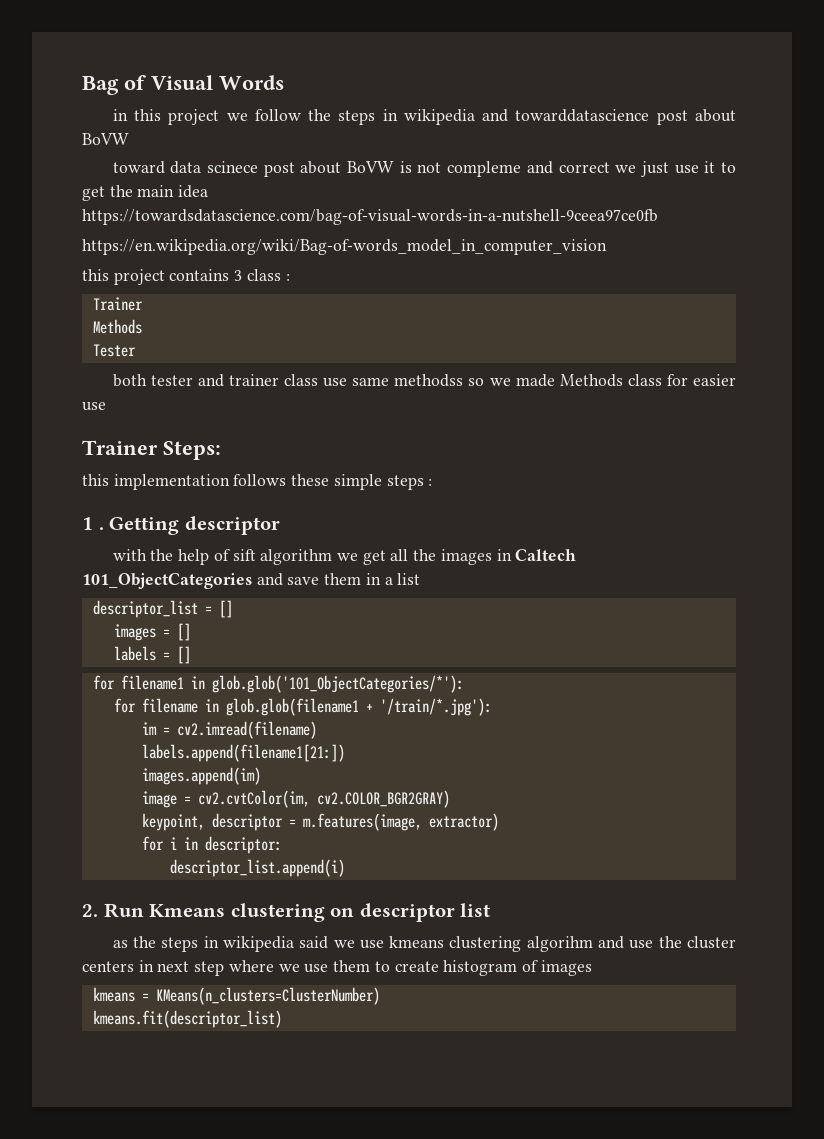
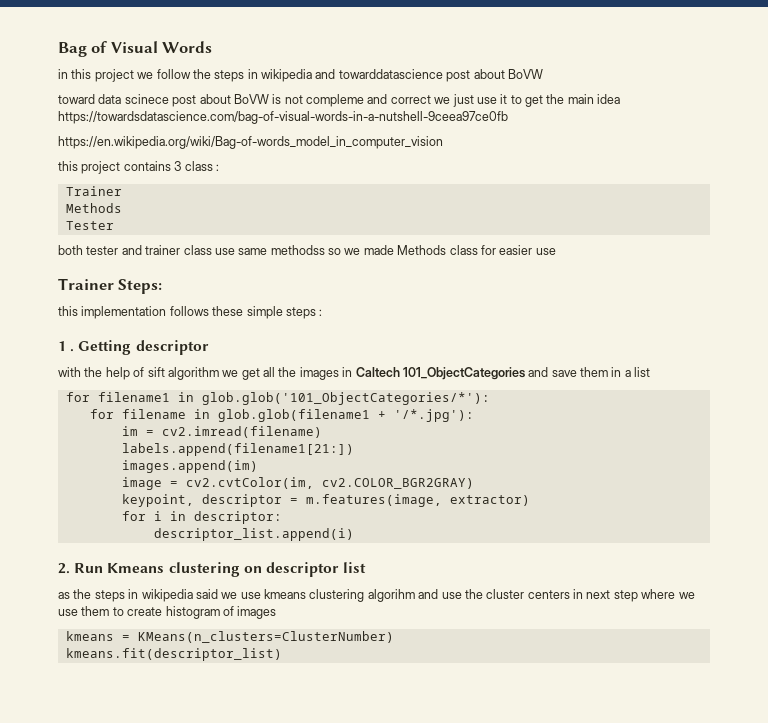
- descriptor_list = []
- images = []
- labels = []
- for filename in glob.glob(filename1 + '/train/*.jpg'):
+ for filename in glob.glob(filename1 + '/*.jpg'):

